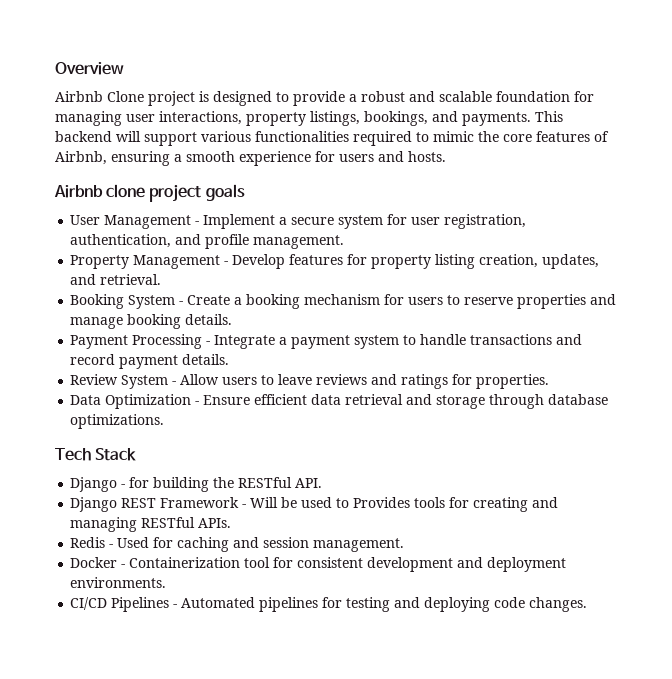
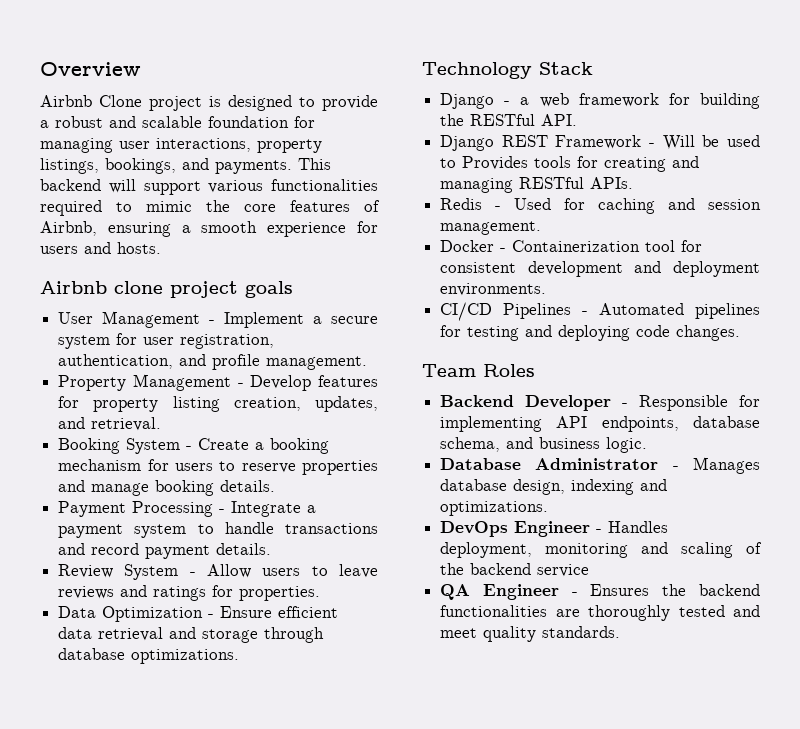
- Tech Stack
+ Technology Stack
- Django - for building the RESTful API.
+ Django - a web framework for building the RESTful API.
+ Team Roles
+ Backend Developer - Responsible for implementing API endpoints, database schema, and business logic.
+ Database Administrator - Manages database design, indexing and optimizations.
+ DevOps Engineer - Handles deployment, monitoring and scaling of the backend service
+ QA Engineer - Ensures the backend functionalities are thoroughly tested and meet quality standards.

